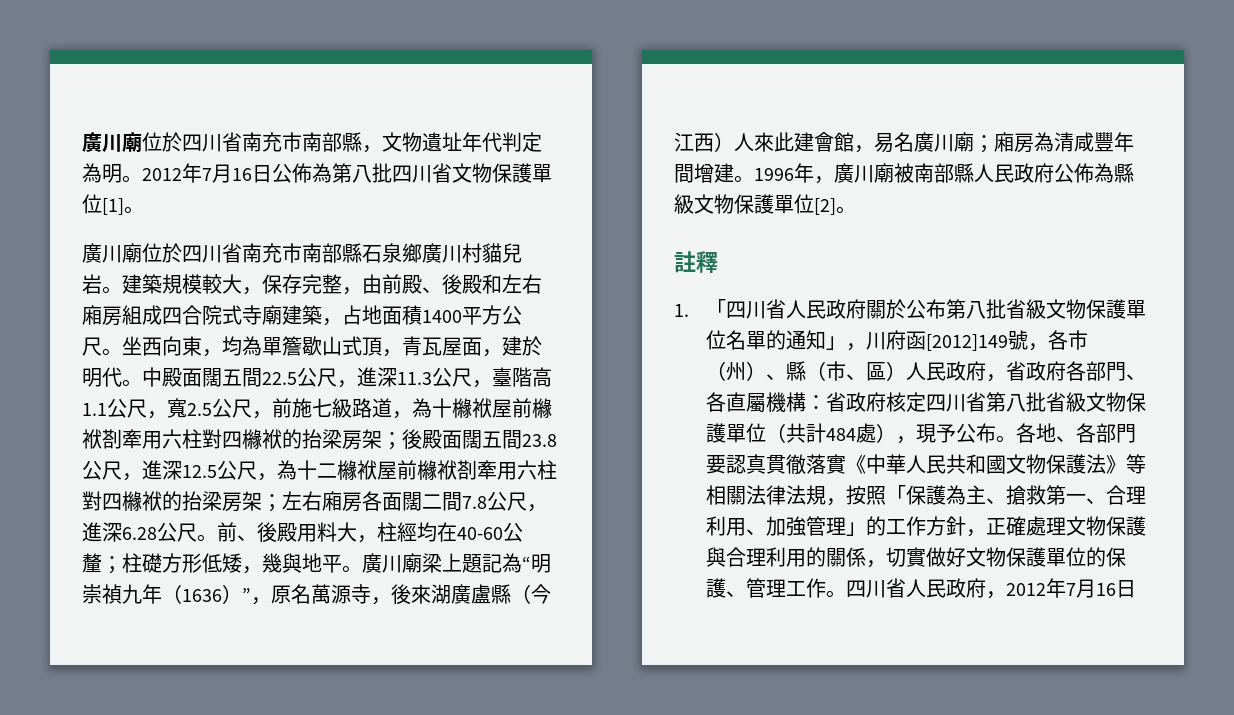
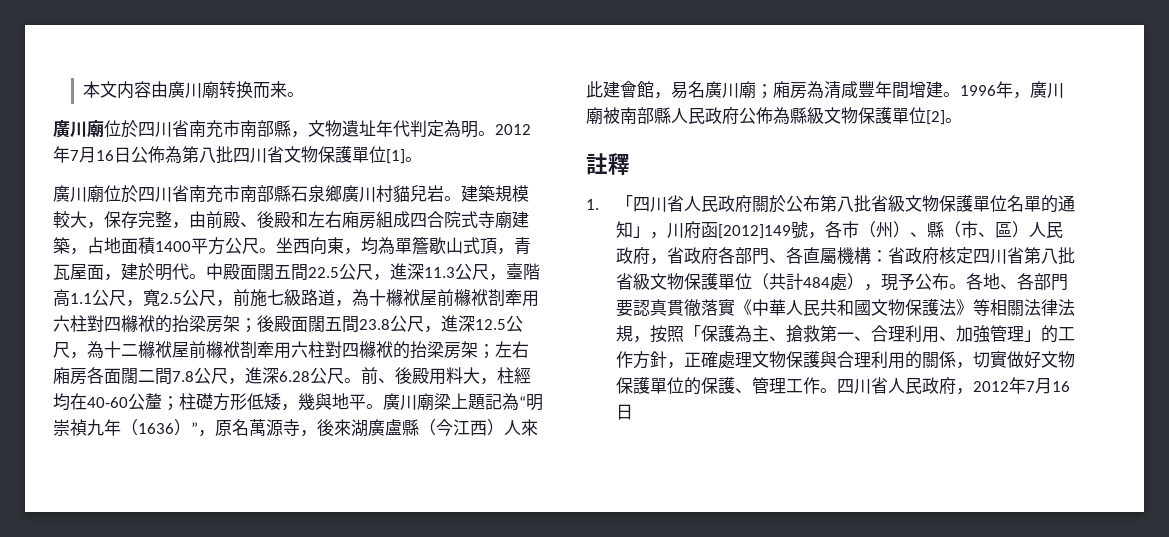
+ 本文内容由廣川廟转换而来。

